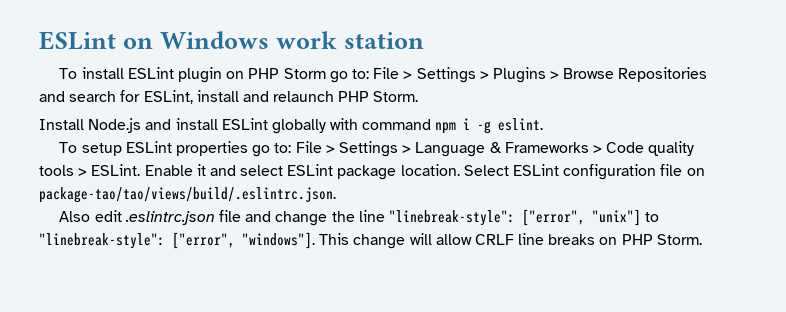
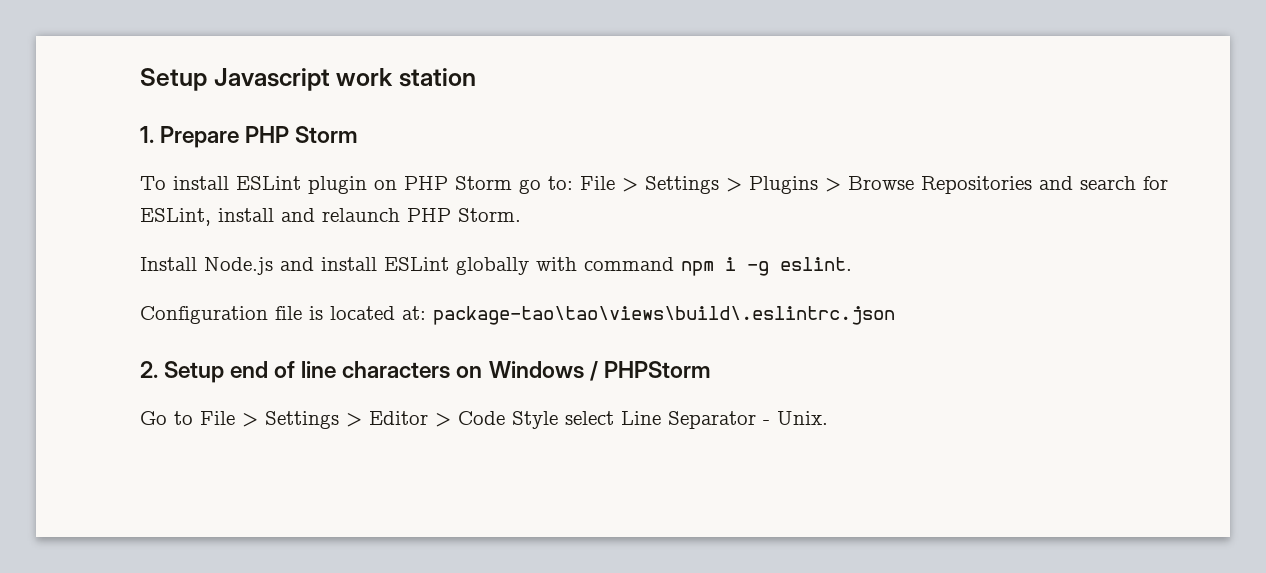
- ESLint on Windows work station
+ Setup Javascript work station
+ 1. Prepare PHP Storm
- To setup ESLint properties go to: File > Settings > Language & Frameworks > Code quality tools > ESLint. Enable it and select ESLint package location. Select ESLint configuration file on package-tao/tao/views/build/.eslintrc.json.
- Also edit .eslintrc.json file and change the line "linebreak-style": ["error", "unix"] to "linebreak-style": ["error", "windows"]. This change will allow CRLF line breaks on PHP Storm.
+ Configuration file is located at: package-tao\tao\views\build\.eslintrc.json
+ 2. Setup end of line characters on Windows / PHPStorm
+ Go to File > Settings > Editor > Code Style select Line Separator - Unix.

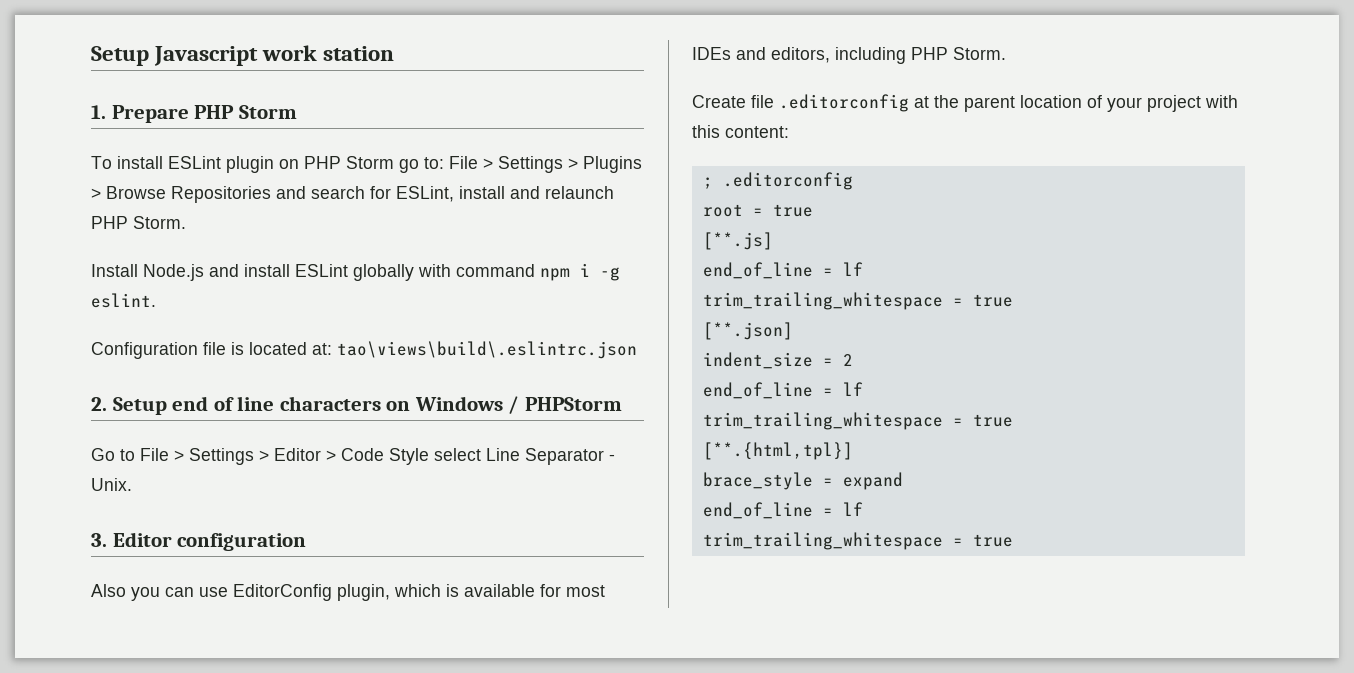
- Configuration file is located at: package-tao\tao\views\build\.eslintrc.json
+ Configuration file is located at: tao\views\build\.eslintrc.json
+ 3. Editor configuration
+ Also you can use EditorConfig plugin, which is available for most IDEs and editors, including PHP Storm.
+ Create file .editorconfig at the parent location of your project with this content:
+ ; .editorconfig
+ root = true
+ [**.js]
+ end_of_line = lf
+ trim_trailing_whitespace = true
+ [**.json]
+ indent_size = 2
+ end_of_line = lf
+ trim_trailing_whitespace = true
+ [**.{html,tpl}]
+ brace_style = expand
+ end_of_line = lf
+ trim_trailing_whitespace = true

